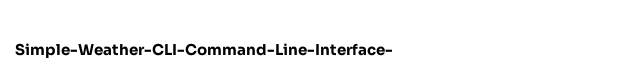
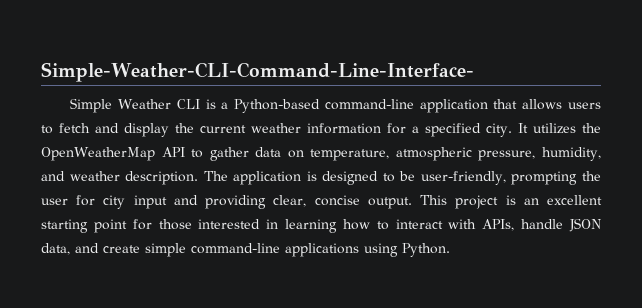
+ Simple Weather CLI is a Python-based command-line application that allows users to fetch and display the current weather information for a specified city. It utilizes the OpenWeatherMap API to gather data on temperature, atmospheric pressure, humidity, and weather description. The application is designed to be user-friendly, prompting the user for city input and providing clear, concise output. This project is an excellent starting point for those interested in learning how to interact with APIs, handle JSON data, and create simple command-line applications using Python.

